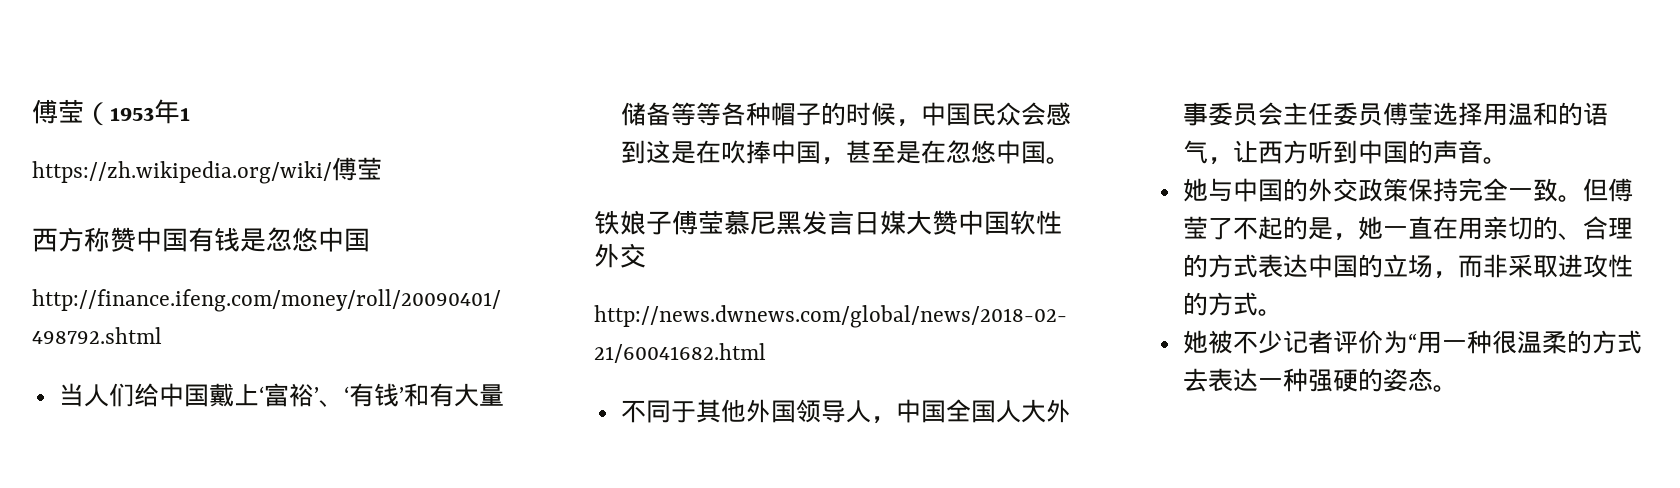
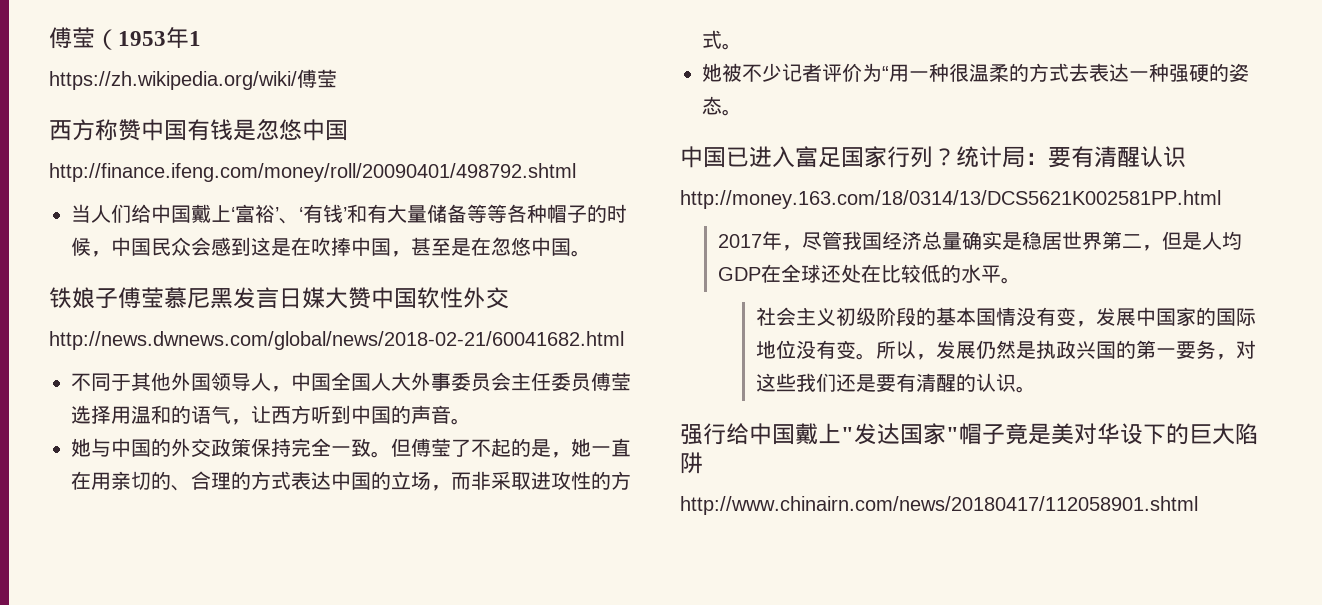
+ 中国已进入富足国家行列？统计局：要有清醒认识
+ http://money.163.com/18/0314/13/DCS5621K002581PP.html
+ 2017年，尽管我国经济总量确实是稳居世界第二，但是人均GDP在全球还处在比较低的水平。
+ 社会主义初级阶段的基本国情没有变，发展中国家的国际地位没有变。所以，发展仍然是执政兴国的第一要务，对这些我们还是要有清醒的认识。
+ 强行给中国戴上"发达国家"帽子竟是美对华设下的巨大陷阱
+ http://www.chinairn.com/news/20180417/112058901.shtml

